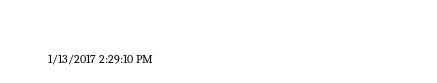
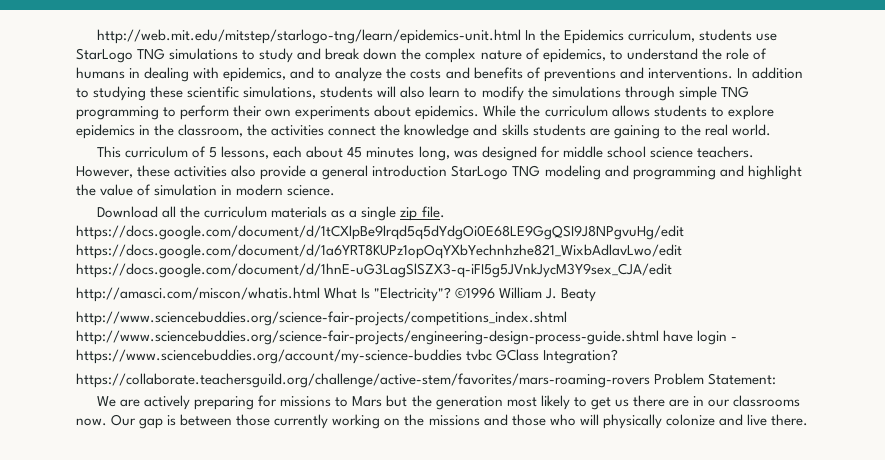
- 1/13/2017 2:29:10 PM
+ http://web.mit.edu/mitstep/starlogo-tng/learn/epidemics-unit.html In the Epidemics curriculum, students use StarLogo TNG simulations to study and break down the complex nature of epidemics, to understand the role of humans in dealing with epidemics, and to analyze the costs and benefits of preventions and interventions. In addition to studying these scientific simulations, students will also learn to modify the simulations through simple TNG programming to perform their own experiments about epidemics. While the curriculum allows students to explore epidemics in the classroom, the activities connect the knowledge and skills students are gaining to the real world.
+ This curriculum of 5 lessons, each about 45 minutes long, was designed for middle school science teachers. However, these activities also provide a general introduction StarLogo TNG modeling and programming and highlight the value of simulation in modern science.
+ Download all the curriculum materials as a single zip file. https://docs.google.com/document/d/1tCXlpBe9lrqd5q5dYdgOi0E68LE9GgQSI9J8NPgvuHg/edit https://docs.google.com/document/d/1a6YRT8KUPz1opOqYXbYechnhzhe821_WixbAdlavLwo/edit https://docs.google.com/document/d/1hnE-uG3LagSlSZX3-q-iFI5g5JVnkJycM3Y9sex_CJA/edit
+ http://amasci.com/miscon/whatis.html What Is "Electricity"? ©1996 William J. Beaty
+ http://www.sciencebuddies.org/science-fair-projects/competitions_index.shtml http://www.sciencebuddies.org/science-fair-projects/engineering-design-process-guide.shtml have login - https://www.sciencebuddies.org/account/my-science-buddies tvbc GClass Integration?
+ https://collaborate.teachersguild.org/challenge/active-stem/favorites/mars-roaming-rovers Problem Statement:
+ We are actively preparing for missions to Mars but the generation most likely to get us there are in our classrooms now. Our gap is between those currently working on the missions and those who will physically colonize and live there.

